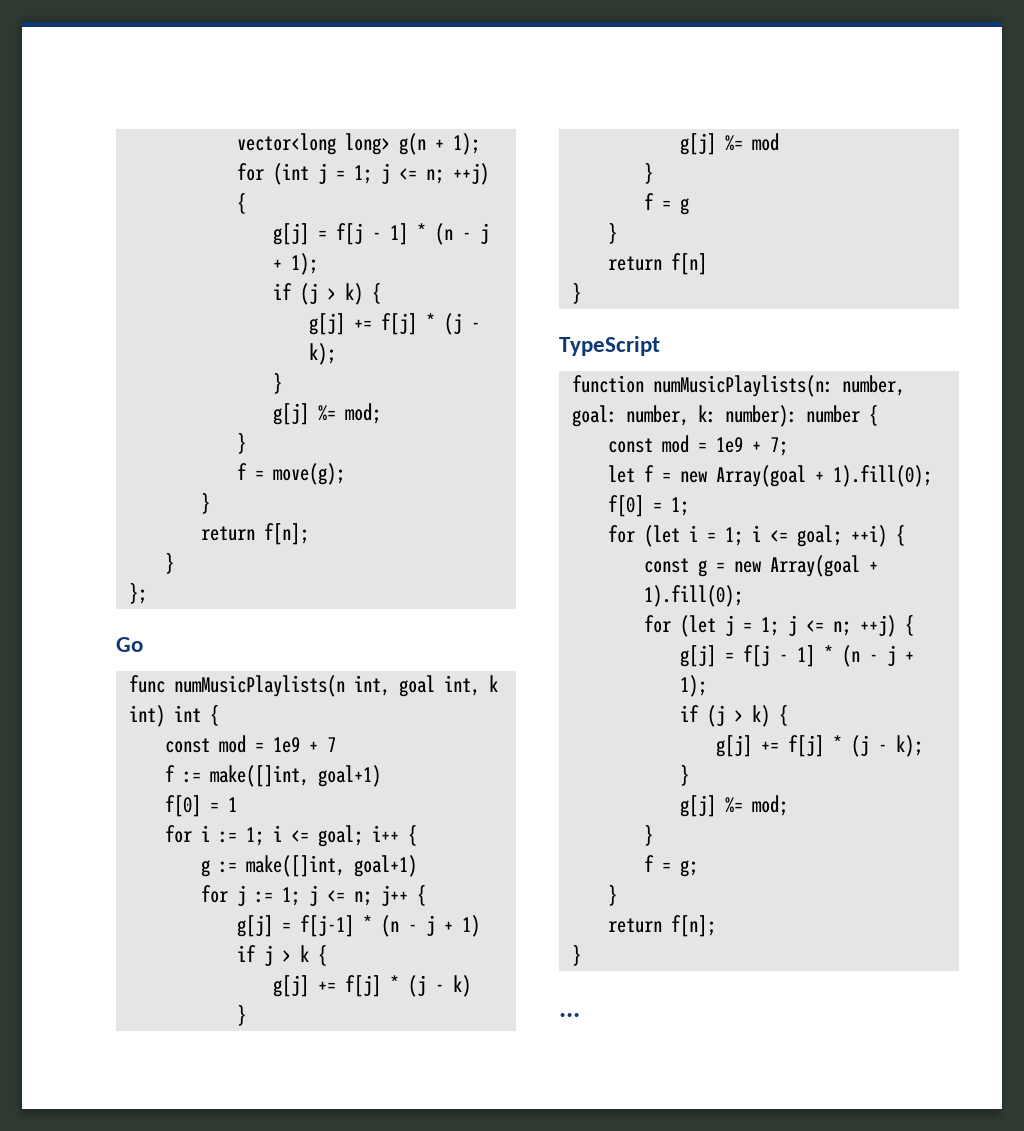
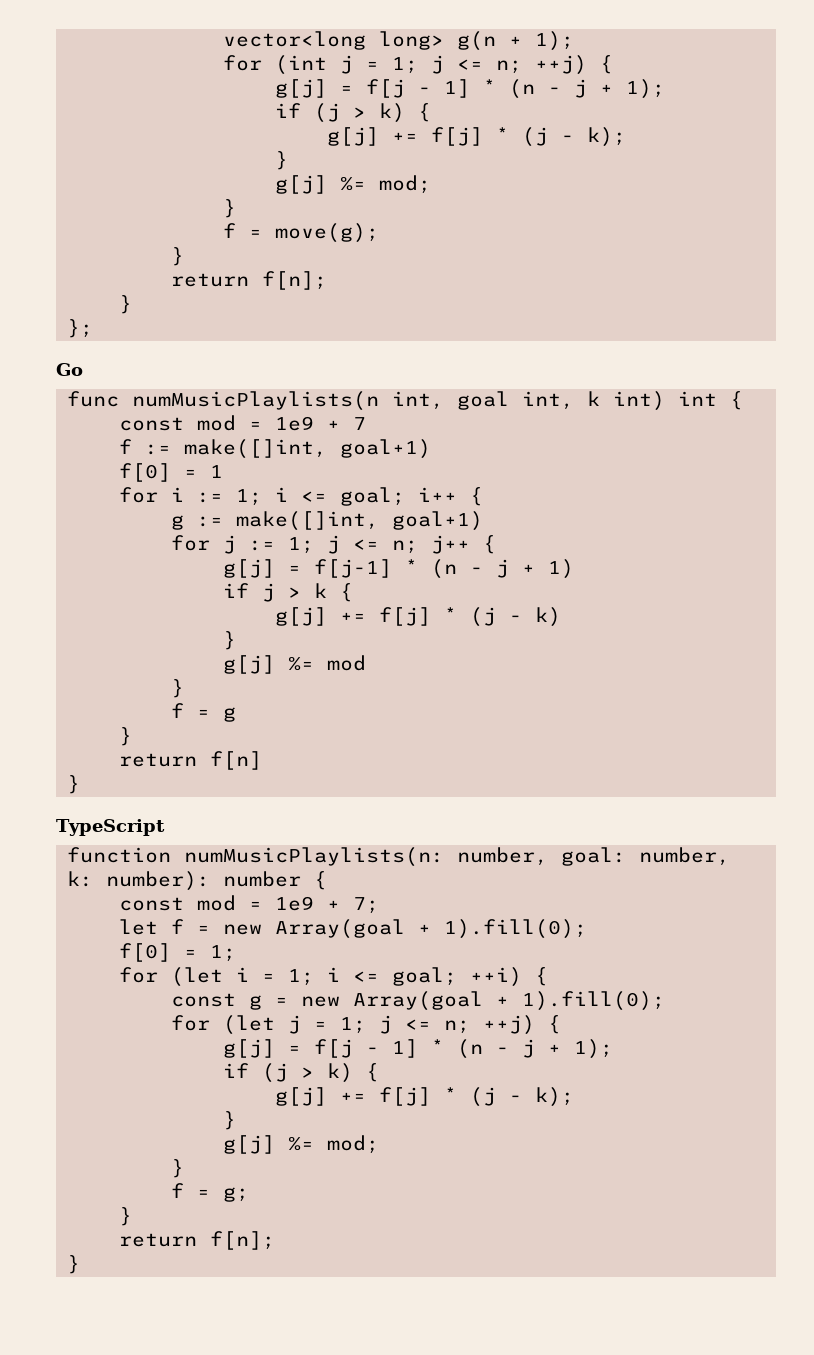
- ...

